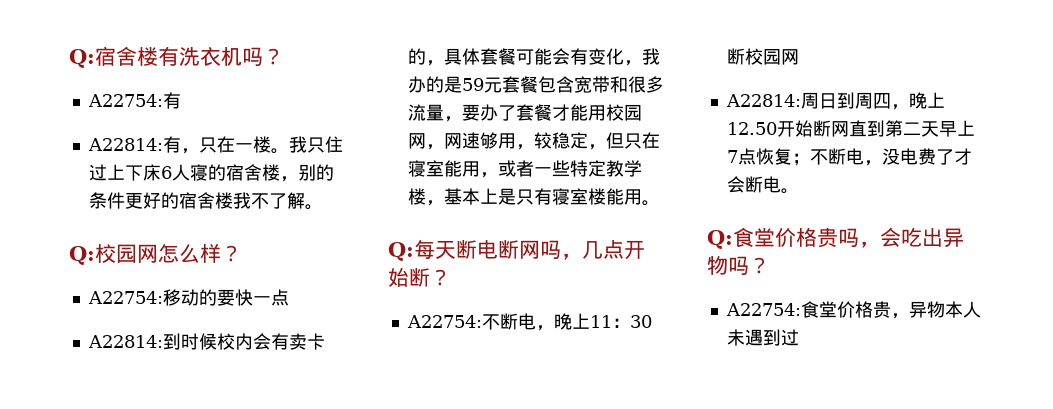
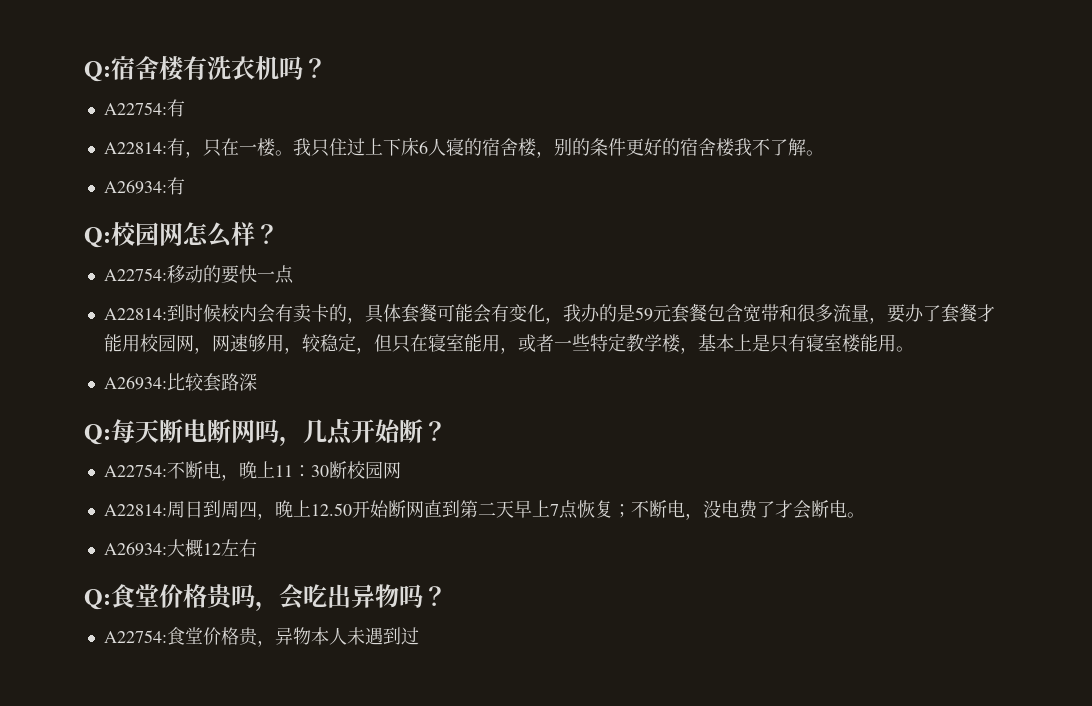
+ A26934:有
+ A26934:比较套路深
+ A26934:大概12左右

